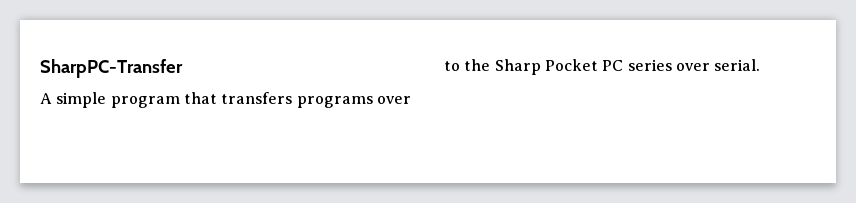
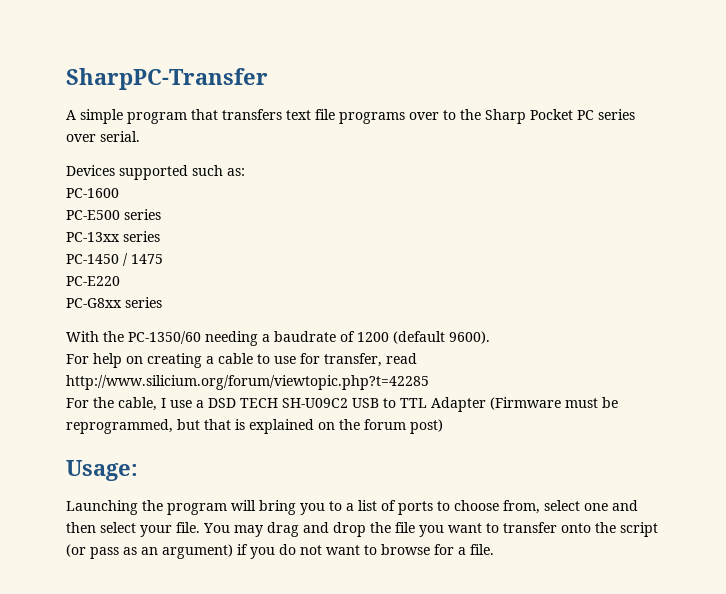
- A simple program that transfers programs over to the Sharp Pocket PC series over serial.
+ A simple program that transfers text file programs over to the Sharp Pocket PC series over serial.
+ Devices supported such as:
+ PC-1600
+ PC-E500 series
+ PC-13xx series
+ PC-1450 / 1475
+ PC-E220
+ PC-G8xx series
+ With the PC-1350/60 needing a baudrate of 1200 (default 9600).
+ For help on creating a cable to use for transfer, read http://www.silicium.org/forum/viewtopic.php?t=42285
+ For the cable, I use a DSD TECH SH-U09C2 USB to TTL Adapter (Firmware must be reprogrammed, but that is explained on the forum post)
+ Usage:
+ Launching the program will bring you to a list of ports to choose from, select one and then select your file. You may drag and drop the file you want to transfer onto the script (or pass as an argument) if you do not want to browse for a file.

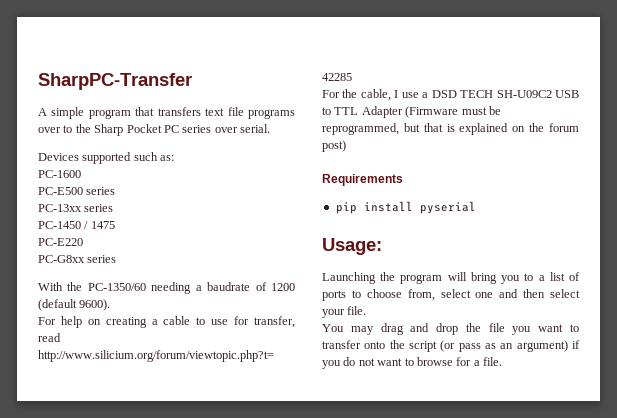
+ Requirements
+ pip install pyserial
- Launching the program will bring you to a list of ports to choose from, select one and then select your file. You may drag and drop the file you want to transfer onto the script (or pass as an argument) if you do not want to browse for a file.
+ Launching the program will bring you to a list of ports to choose from, select one and then select your file.
+ You may drag and drop the file you want to transfer onto the script (or pass as an argument) if you do not want to browse for a file.

